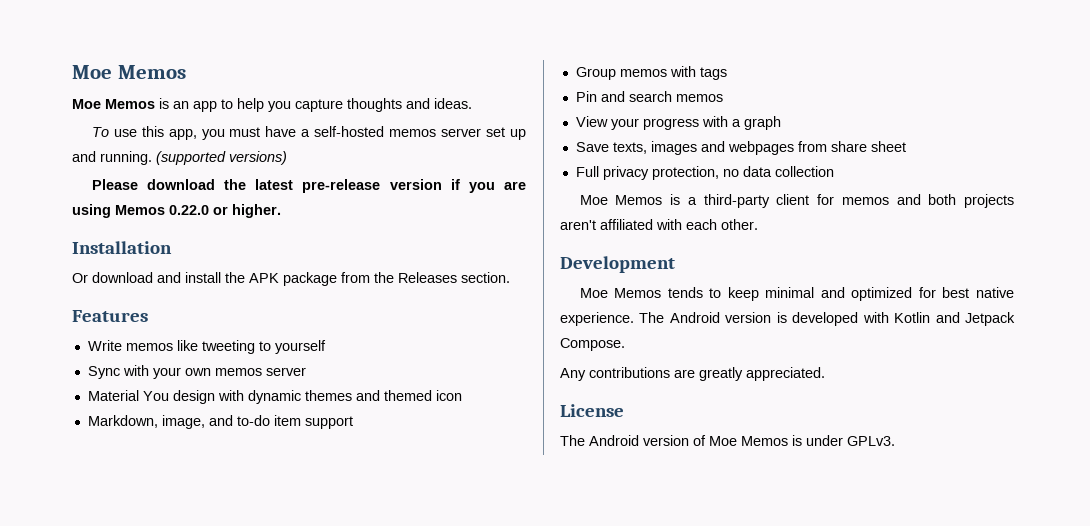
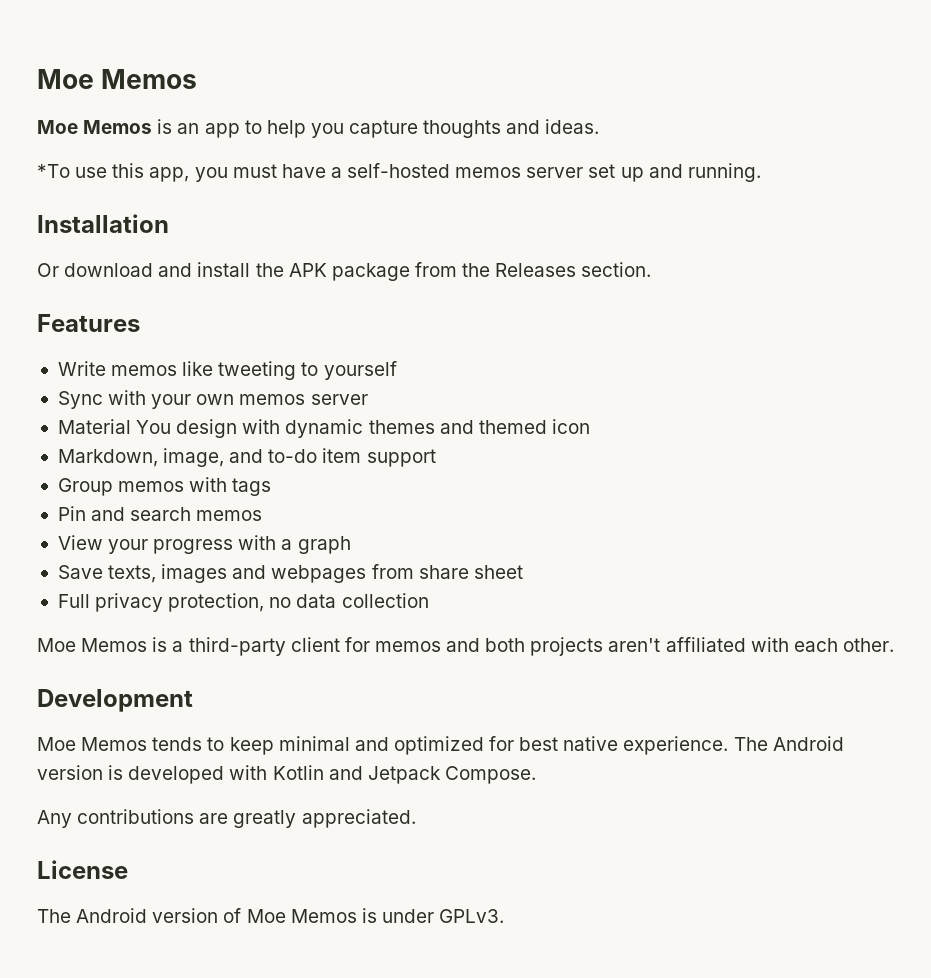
- To use this app, you must have a self-hosted memos server set up and running. (supported versions)
- Please download the latest pre-release version if you are using Memos 0.22.0 or higher.
+ *To use this app, you must have a self-hosted memos server set up and running.

